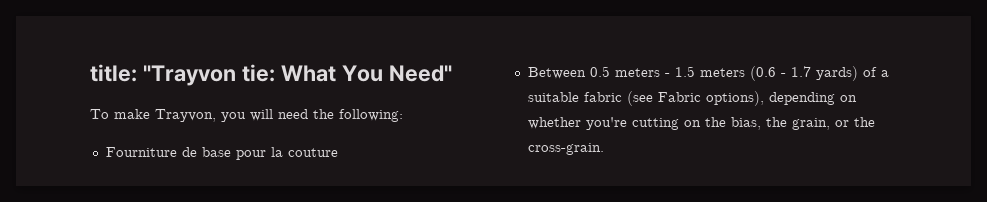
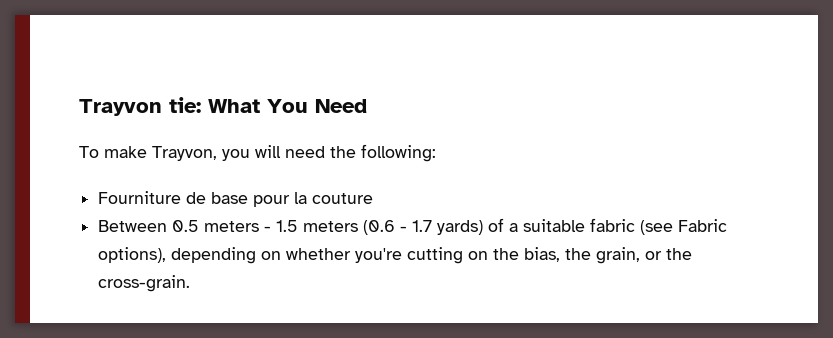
- title: "Trayvon tie: What You Need"
+ Trayvon tie: What You Need

